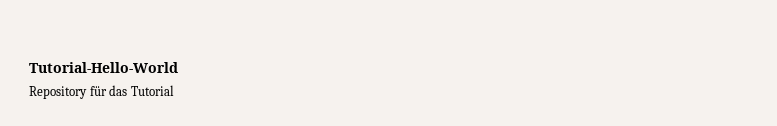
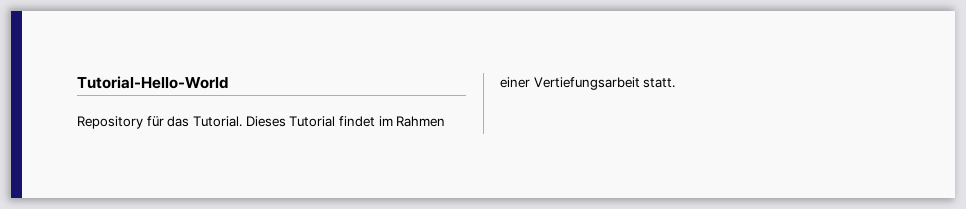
- Repository für das Tutorial
+ Repository für das Tutorial. Dieses Tutorial findet im Rahmen einer Vertiefungsarbeit statt.

